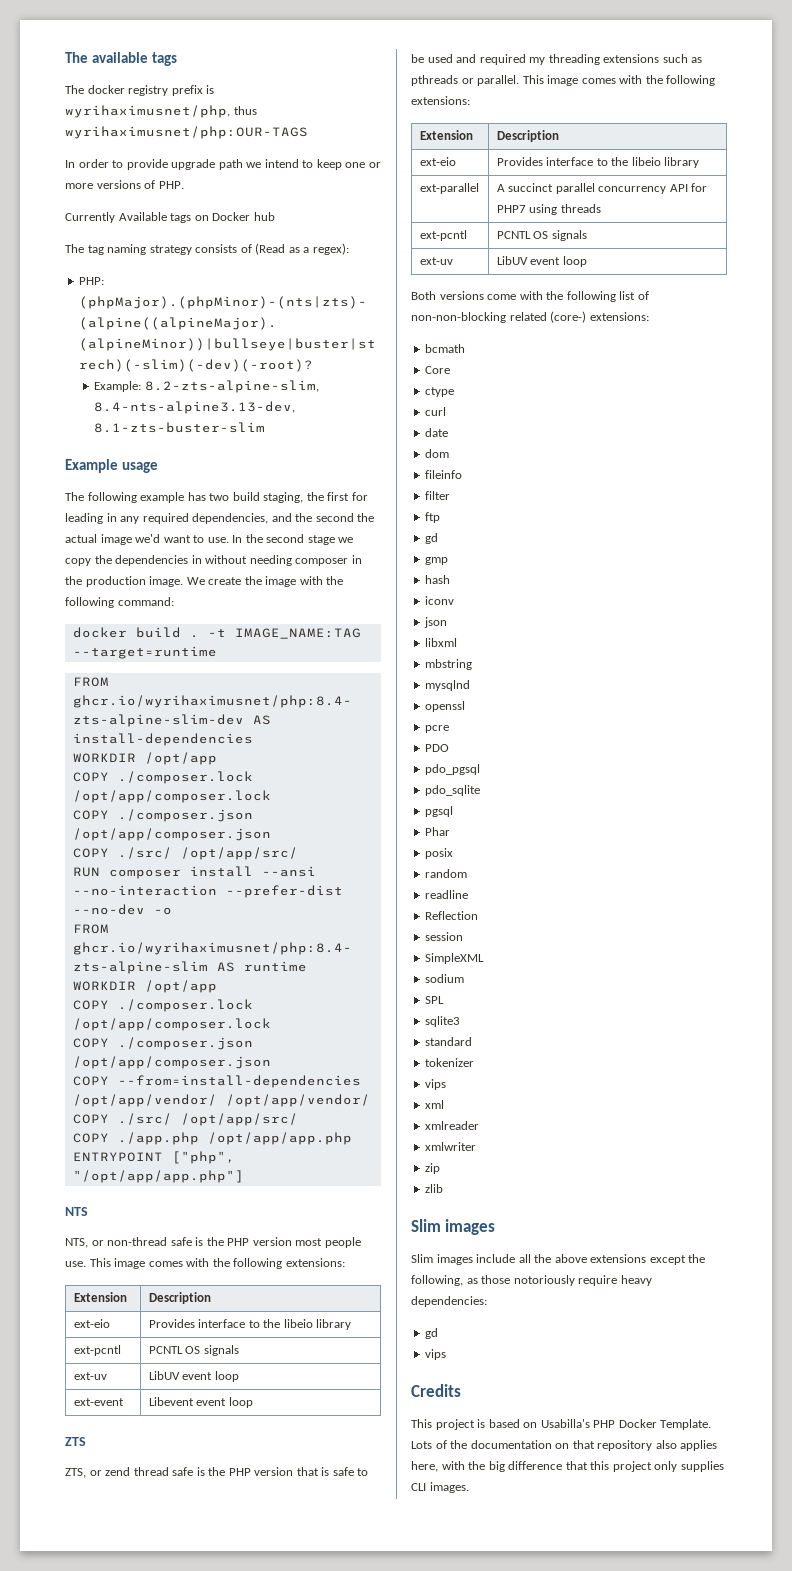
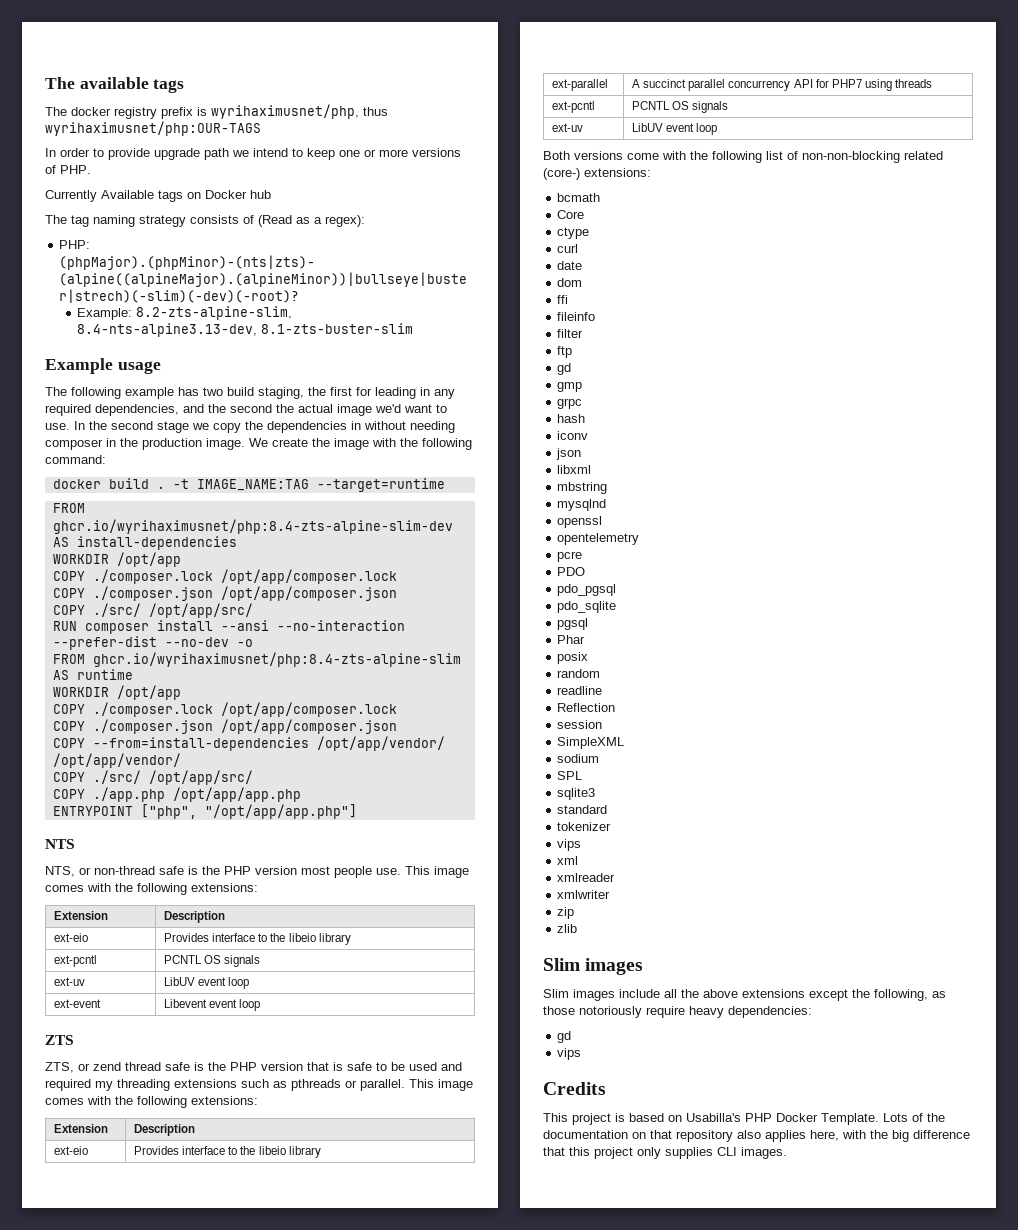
+ ffi
+ grpc
+ opentelemetry

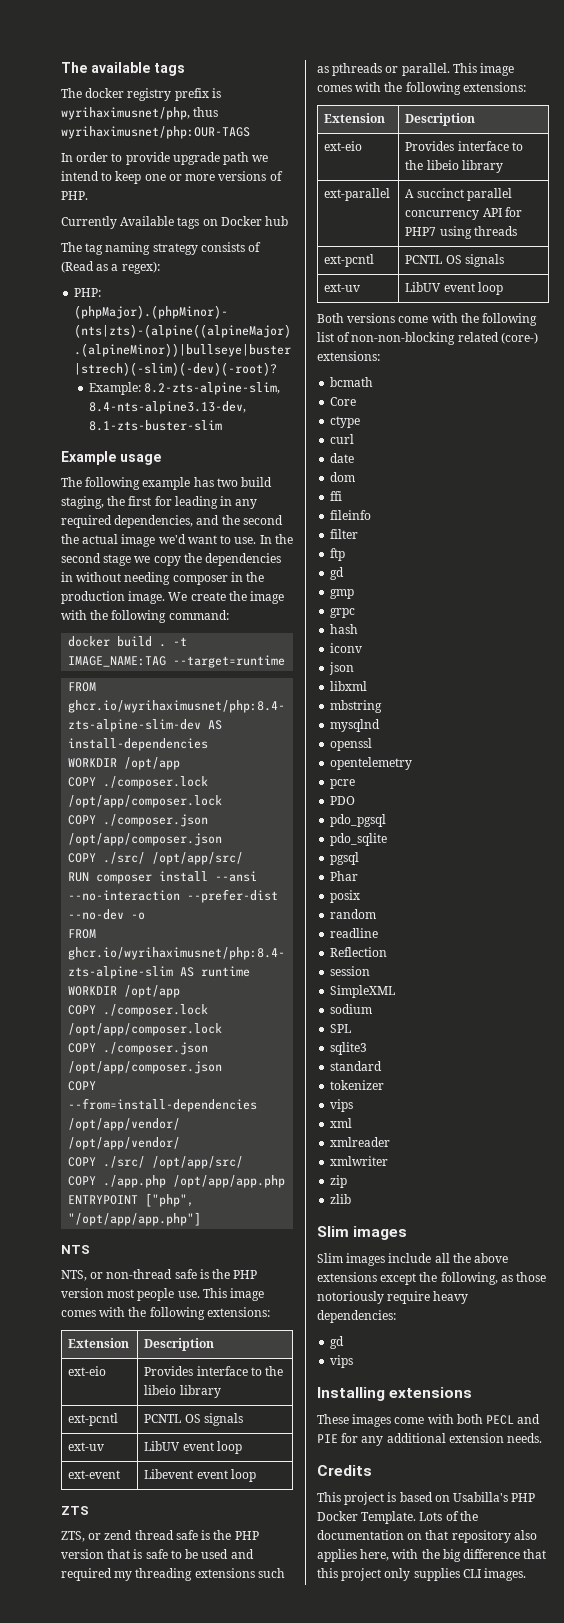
+ Installing extensions
+ These images come with both PECL and PIE for any additional extension needs.

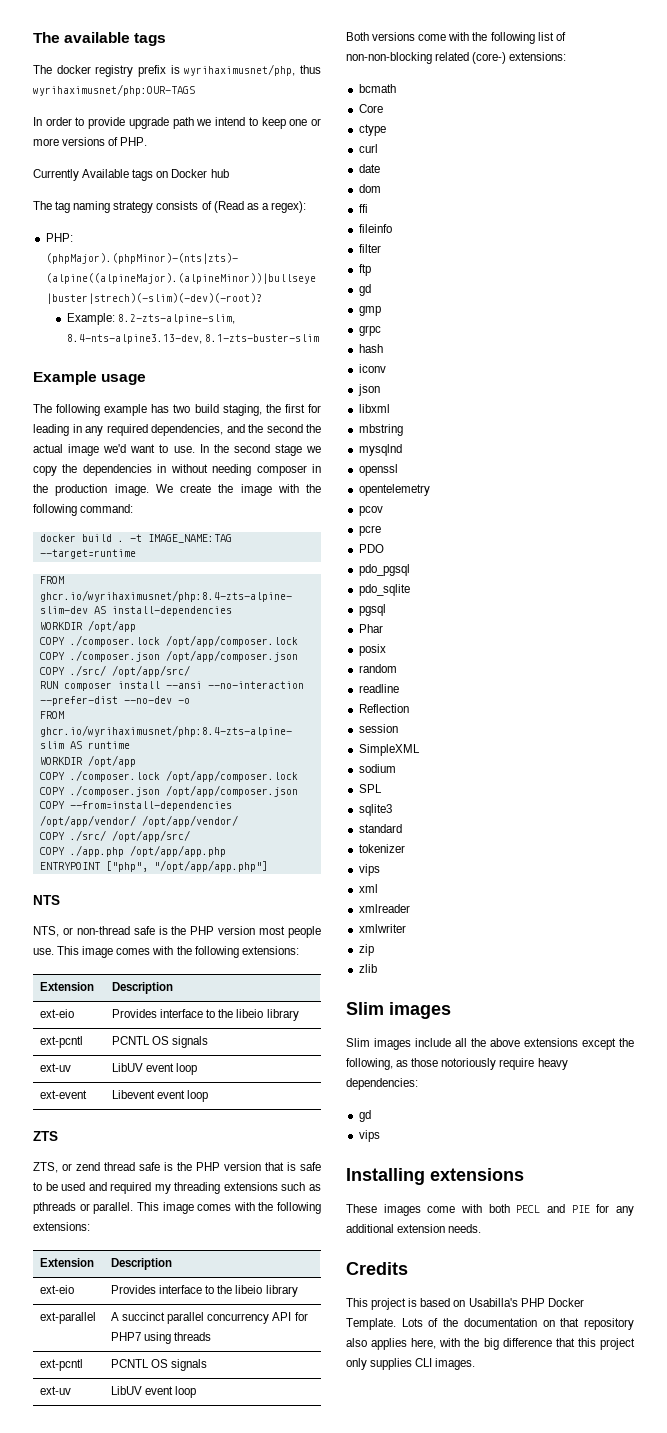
+ pcov

